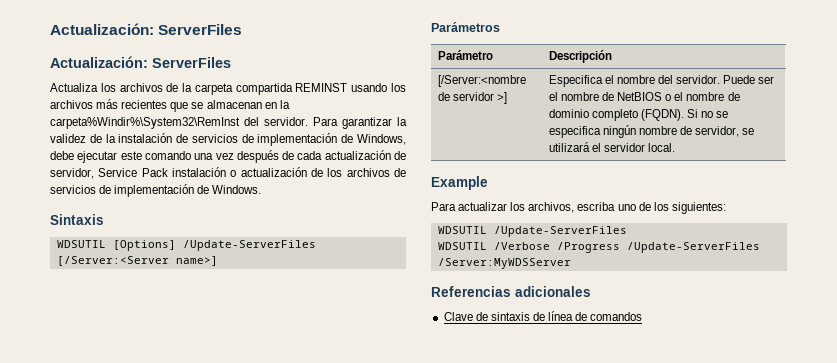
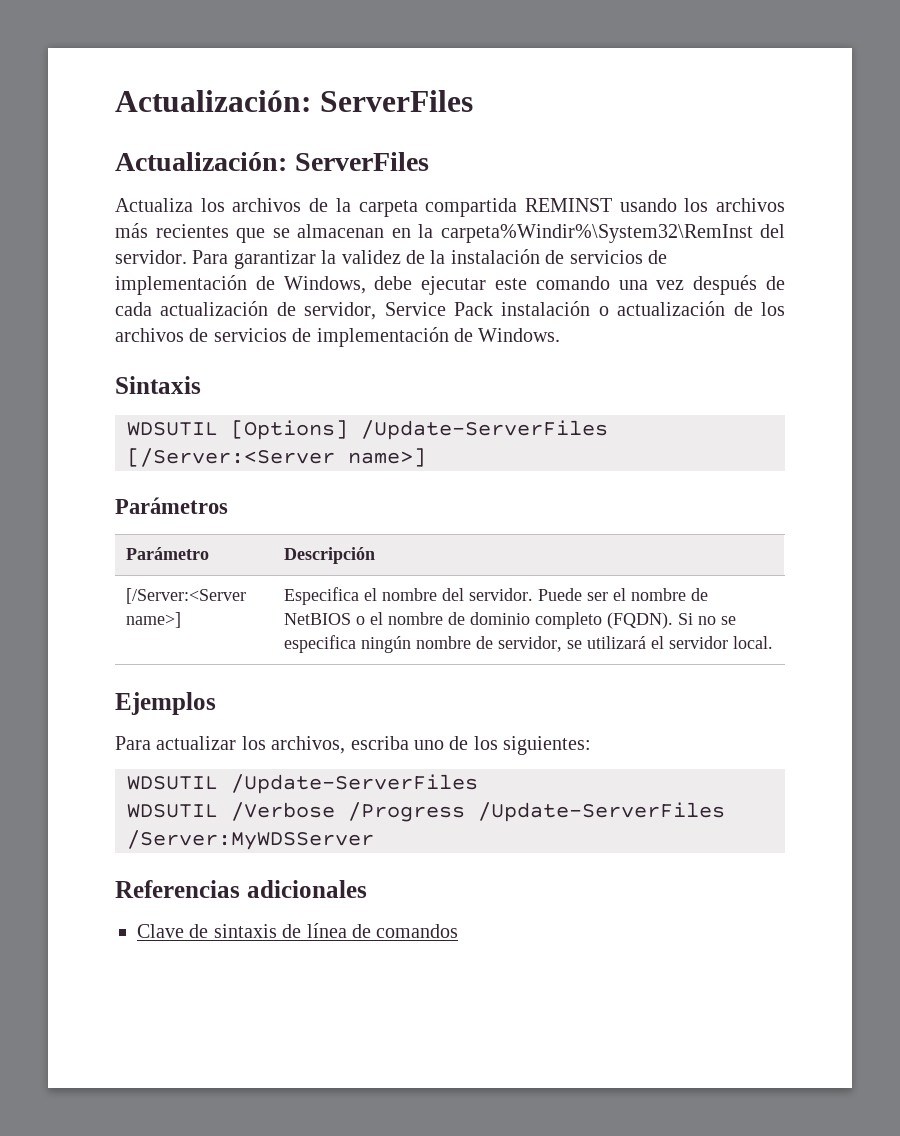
- [/Server:<nombre de servidor >] | Especifica el nombre del servidor. Puede ser el nombre de NetBIOS o el nombre de dominio completo (FQDN). Si no se especifica ningún nombre de servidor, se utilizará el servidor local.
+ [/Server:<Server name>] | Especifica el nombre del servidor. Puede ser el nombre de NetBIOS o el nombre de dominio completo (FQDN). Si no se especifica ningún nombre de servidor, se utilizará el servidor local.
- Example
+ Ejemplos

